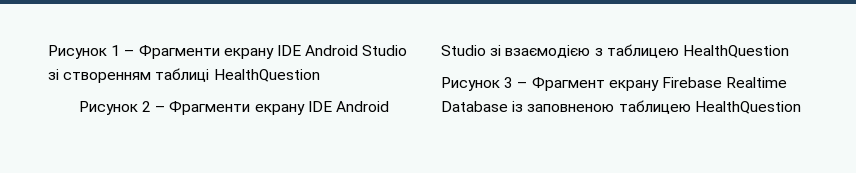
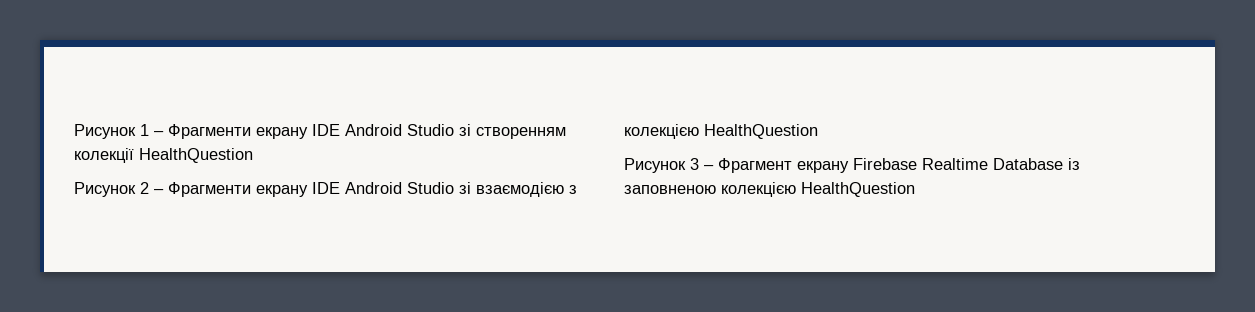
- Рисунок 1 – Фрагменти екрану IDE Android Studio зі створенням таблиці HealthQuestion
+ Рисунок 1 – Фрагменти екрану IDE Android Studio зі створенням колекції HealthQuestion
- Рисунок 2 – Фрагменти екрану IDE Android Studio зі взаємодією з таблицею HealthQuestion
+ Рисунок 2 – Фрагменти екрану IDE Android Studio зі взаємодією з колекцією HealthQuestion
- Рисунок 3 – Фрагмент екрану Firebase Realtime Database із заповненою таблицею HealthQuestion
+ Рисунок 3 – Фрагмент екрану Firebase Realtime Database із заповненою колекцією HealthQuestion

